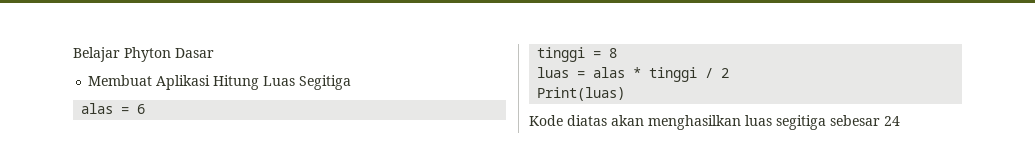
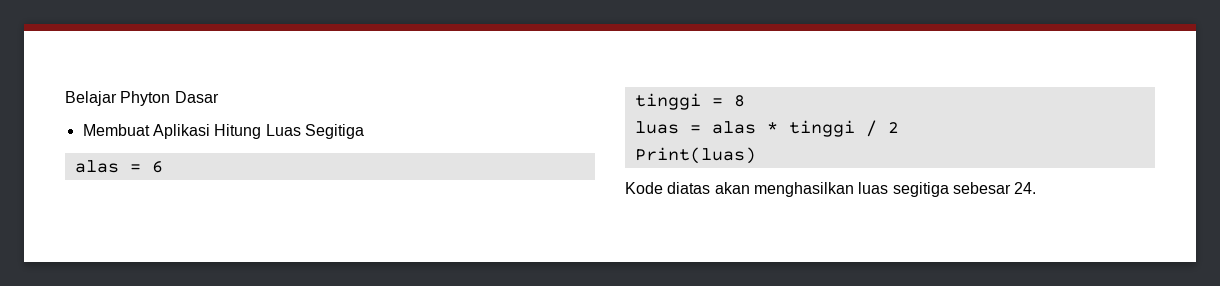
- Kode diatas akan menghasilkan luas segitiga sebesar 24
+ Kode diatas akan menghasilkan luas segitiga sebesar 24.

